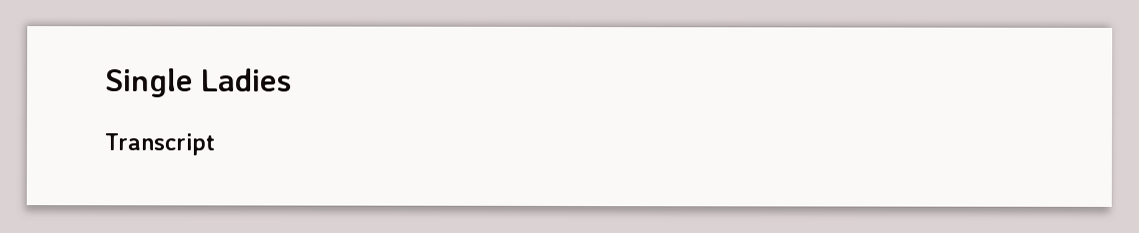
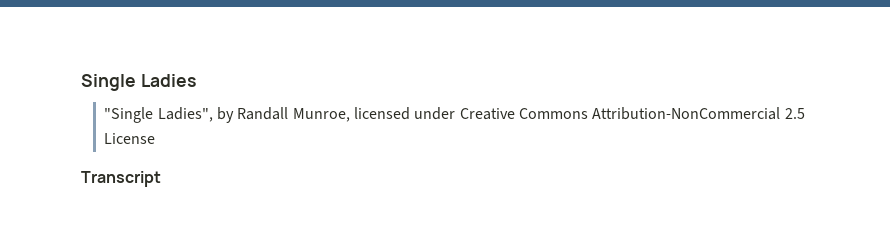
+ "Single Ladies", by Randall Munroe, licensed under Creative Commons Attribution-NonCommercial 2.5 License

